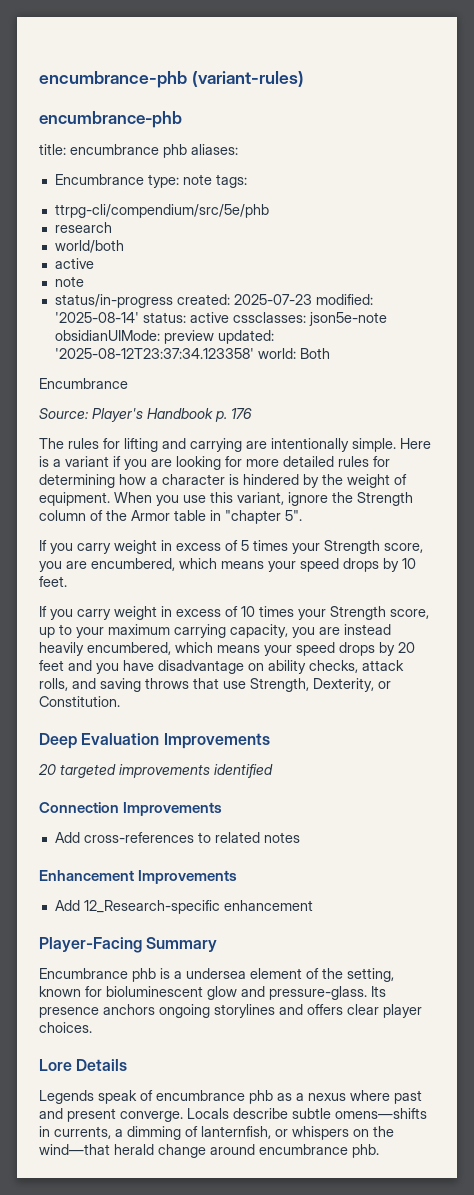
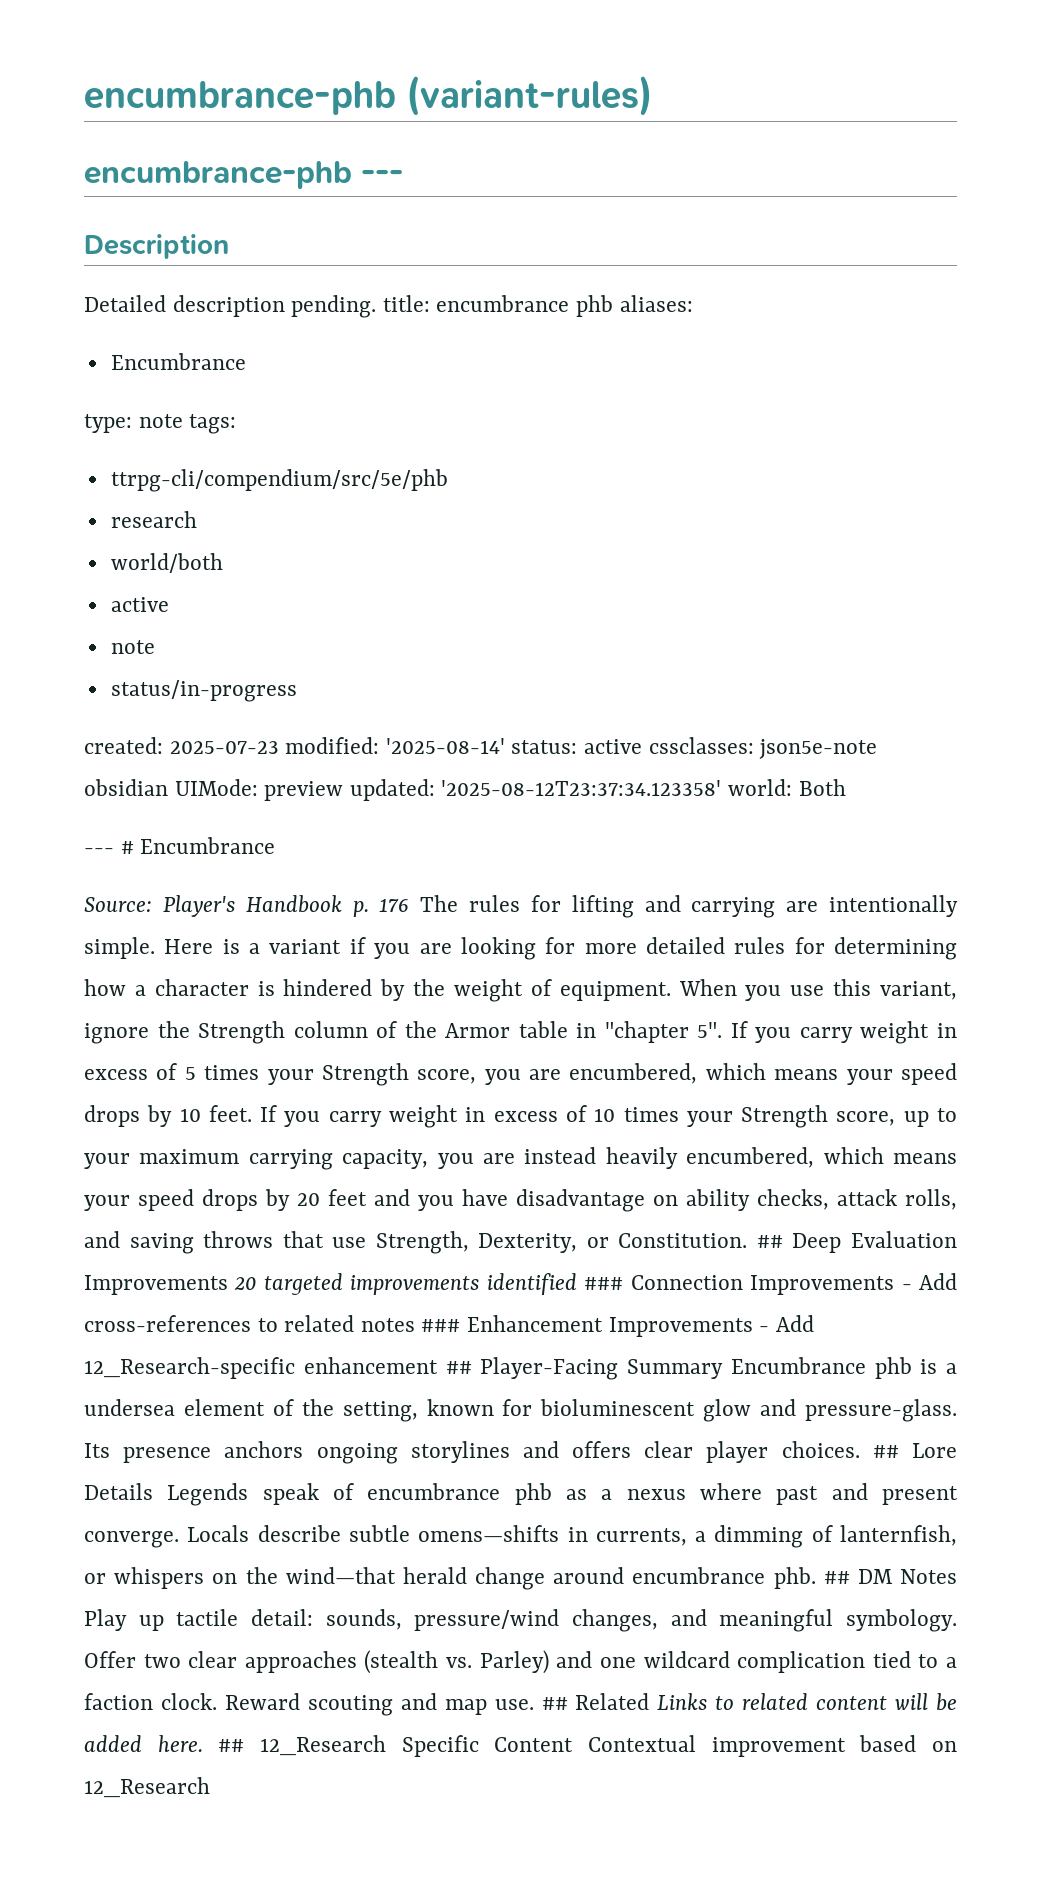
  encumbrance-phb (variant-rules)
- encumbrance-phb
- title: encumbrance phb aliases:
- Encumbrance type: note tags:
+ encumbrance-phb ---
+ Description
+ Detailed description pending. title: encumbrance phb aliases:
+ Encumbrance
+ type: note tags:
- status/in-progress created: 2025-07-23 modified: '2025-08-14' status: active cssclasses: json5e-note obsidianUIMode: preview updated: '2025-08-12T23:37:34.123358' world: Both
- Encumbrance
+ status/in-progress
+ created: 2025-07-23 modified: '2025-08-14' status: active cssclasses: json5e-note obsidian UIMode: preview updated: '2025-08-12T23:37:34.123358' world: Both
+ --- # Encumbrance
- Source: Player's Handbook p. 176
- The rules for lifting and carrying are intentionally simple.
+ Source: Player's Handbook p. 176 The rules for lifting and carrying are intentionally simple.
- When you use this variant, ignore the Strength column of the Armor table in "chapter 5".
- If you carry weight in excess of 5 times your Strength score, you are encumbered, which means your speed drops by 10 feet.
- If you carry weight in excess of 10 times your Strength score, up to your maximum carrying capacity, you are instead heavily encumbered, which means your speed drops by 20 feet and you have disadvantage on ability checks, attack rolls, and saving throws that use Strength, Dexterity, or Constitution.
- Deep Evaluation Improvements
- 20 targeted improvements identified
- Connection Improvements
- Add cross-references to related notes
- Enhancement Improvements
- Add 12_Research-specific enhancement
- Player-Facing Summary
- Encumbrance phb is a undersea element of the setting, known for bioluminescent glow and pressure-glass.
+ When you use this variant, ignore the Strength column of the Armor table in "chapter 5". If you carry weight in excess of 5 times your Strength score, you are encumbered, which means your speed drops by 10 feet. If you carry weight in excess of 10 times your Strength score, up to your maximum carrying capacity, you are instead heavily encumbered, which means your speed drops by 20 feet and you have disadvantage on ability checks, attack rolls, and saving throws that use Strength, Dexterity, or Constitution. ## Deep Evaluation Improvements 20 targeted improvements identified ### Connection Improvements - Add cross-references to related notes ### Enhancement Improvements - Add 12_Research-specific enhancement ## Player-Facing Summary Encumbrance phb is a undersea element of the setting, known for bioluminescent glow and pressure-glass.
- Its presence anchors ongoing storylines and offers clear player choices.
- Lore Details
- Legends speak of encumbrance phb as a nexus where past and present converge.
+ Its presence anchors ongoing storylines and offers clear player choices. ## Lore Details Legends speak of encumbrance phb as a nexus where past and present converge.
+ ## DM Notes Play up tactile detail: sounds, pressure/wind changes, and meaningful symbology. Offer two clear approaches (stealth vs. Parley) and one wildcard complication tied to a faction clock. Reward scouting and map use. ## Related Links to related content will be added here. ## 12_Research Specific Content Contextual improvement based on 12_Research

